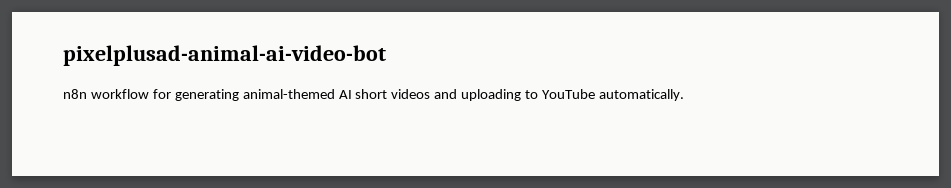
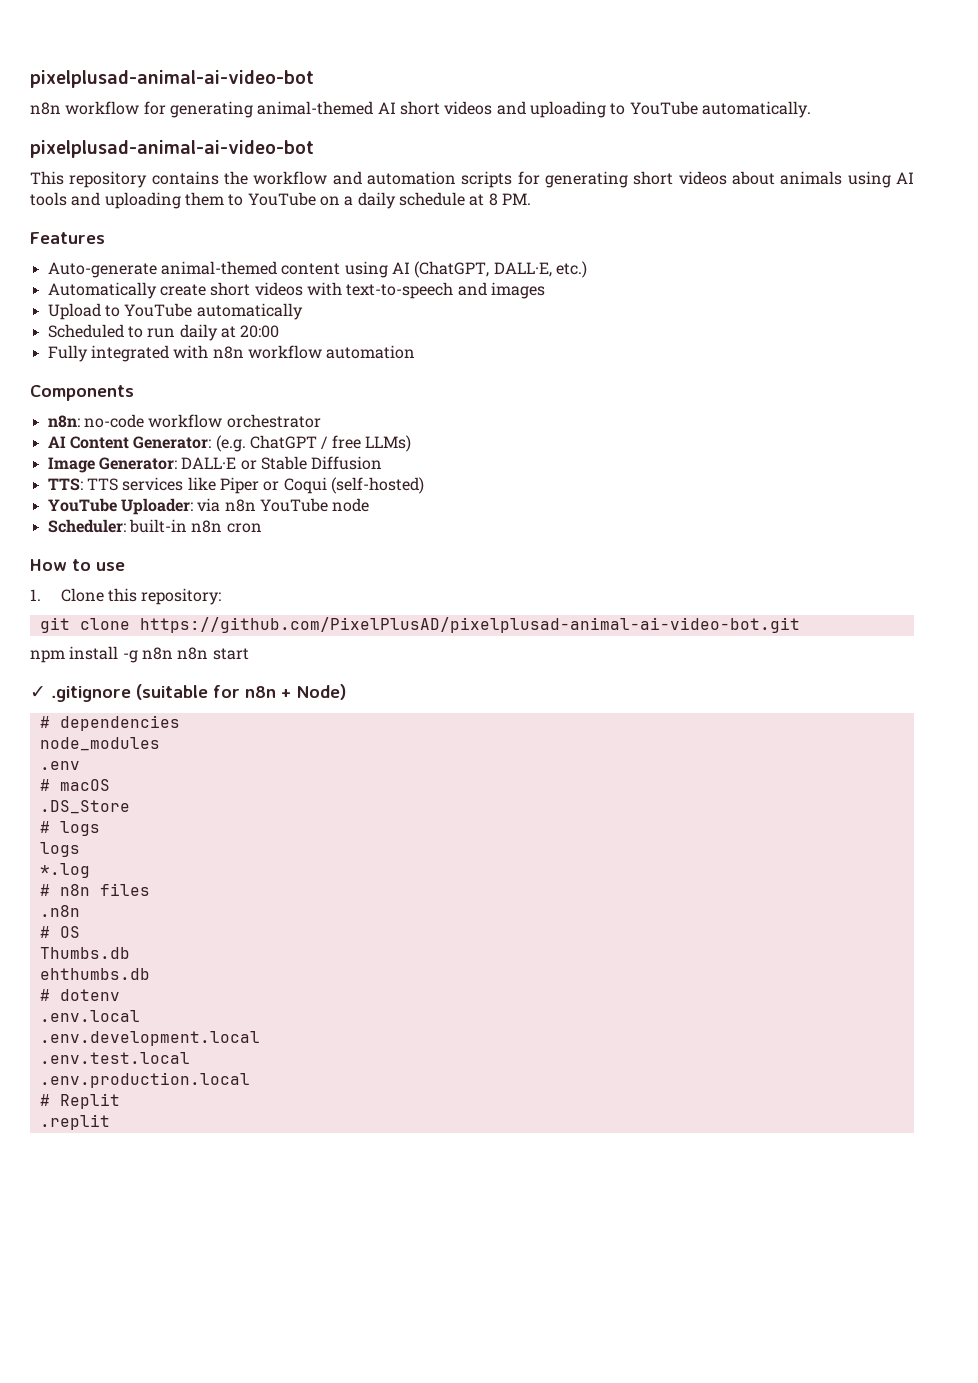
  n8n workflow for generating animal-themed AI short videos and uploading to YouTube automatically.
+ pixelplusad-animal-ai-video-bot
+ This repository contains the workflow and automation scripts for generating short videos about animals using AI tools and uploading them to YouTube on a daily schedule at 8 PM.
+ Features
+ Auto-generate animal-themed content using AI (ChatGPT, DALL·E, etc.)
+ Automatically create short videos with text-to-speech and images
+ Upload to YouTube automatically
+ Scheduled to run daily at 20:00
+ Fully integrated with n8n workflow automation
+ Components
+ n8n: no-code workflow orchestrator
+ AI Content Generator: (e.g. ChatGPT / free LLMs)
+ Image Generator: DALL·E or Stable Diffusion
+ TTS: TTS services like Piper or Coqui (self-hosted)
+ YouTube Uploader: via n8n YouTube node
+ Scheduler: built-in n8n cron
+ How to use
+ 1. Clone this repository:
+ git clone https://github.com/PixelPlusAD/pixelplusad-animal-ai-video-bot.git
+ npm install -g n8n n8n start
+ ✓ .gitignore (suitable for n8n + Node)
+ # dependencies
+ node_modules
+ .env
+ # macOS
+ .DS_Store
+ # logs
+ logs
+ *.log
+ # n8n files
+ .n8n
+ # OS
+ Thumbs.db
+ ehthumbs.db
+ # dotenv
+ .env.local
+ .env.development.local
+ .env.test.local
+ .env.production.local
+ # Replit
+ .replit

